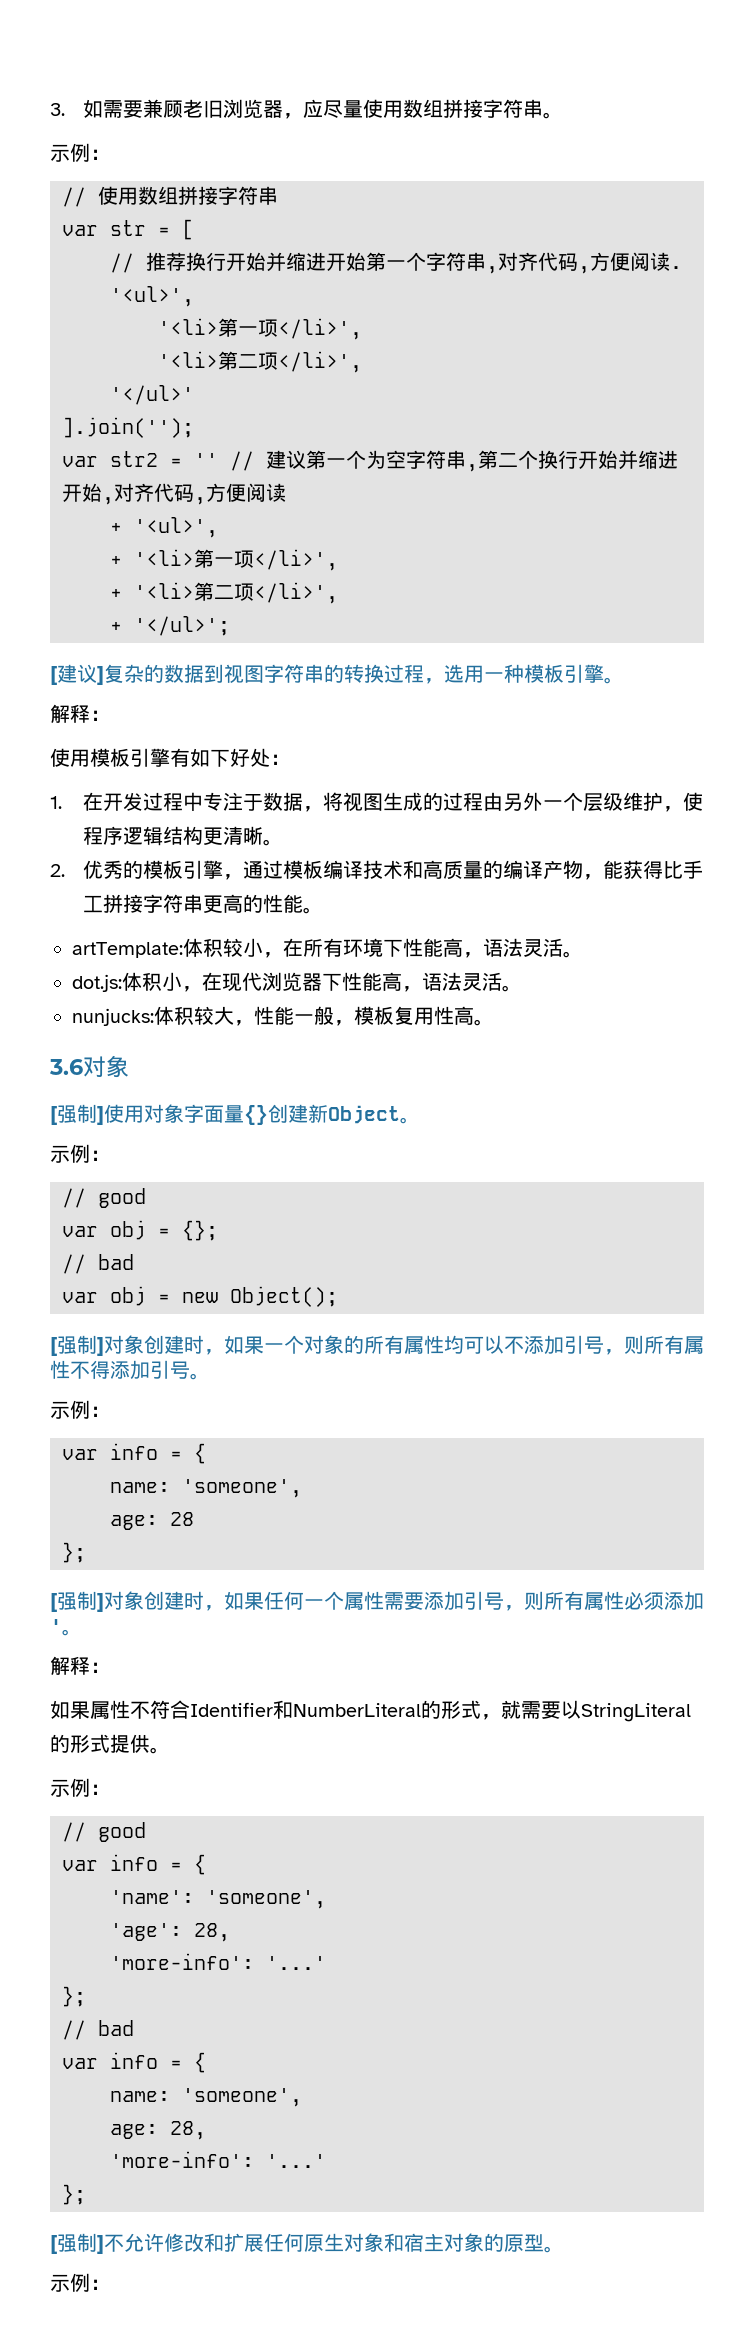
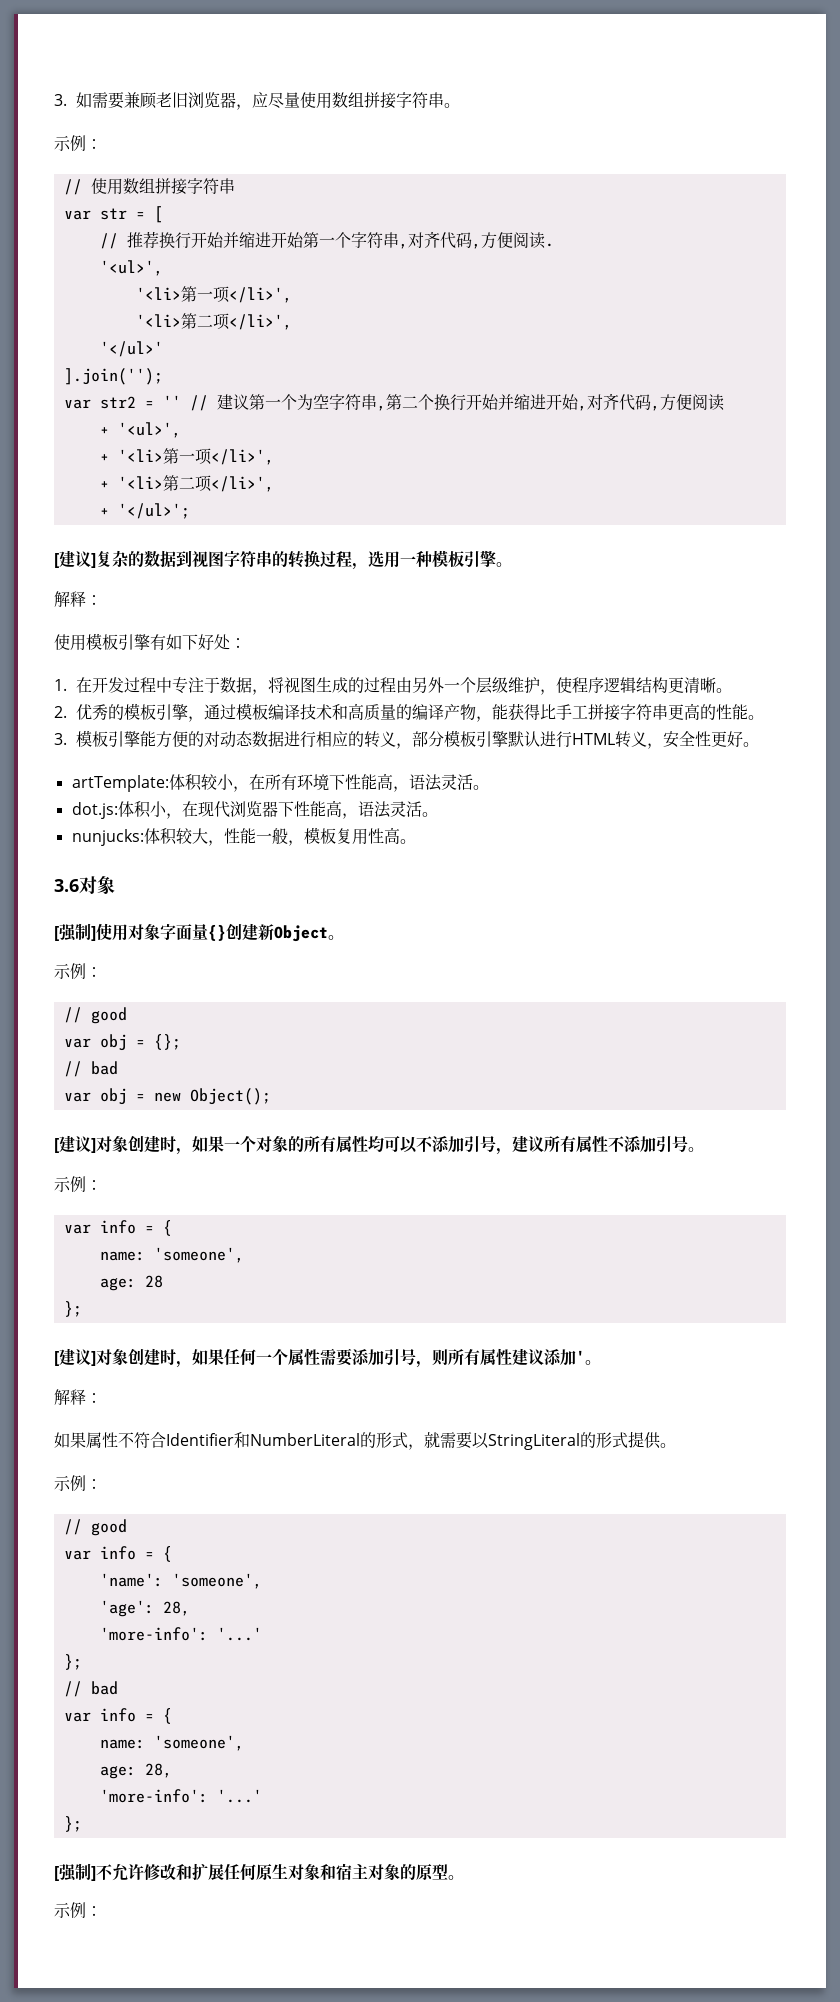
+ 3.模板引擎能方便的对动态数据进行相应的转义，部分模板引擎默认进行HTML转义，安全性更好。
- [强制]对象创建时，如果一个对象的所有属性均可以不添加引号，则所有属性不得添加引号。
+ [建议]对象创建时，如果一个对象的所有属性均可以不添加引号，建议所有属性不添加引号。
- [强制]对象创建时，如果任何一个属性需要添加引号，则所有属性必须添加'。
+ [建议]对象创建时，如果任何一个属性需要添加引号，则所有属性建议添加'。

